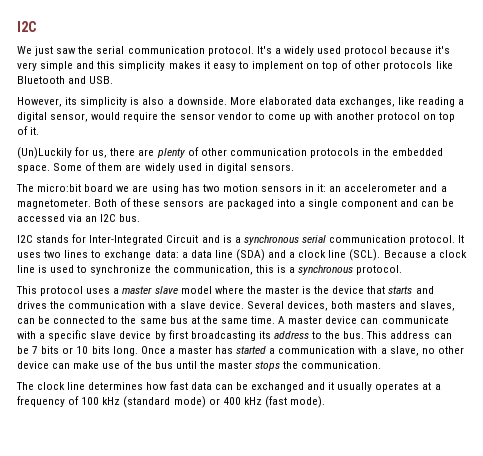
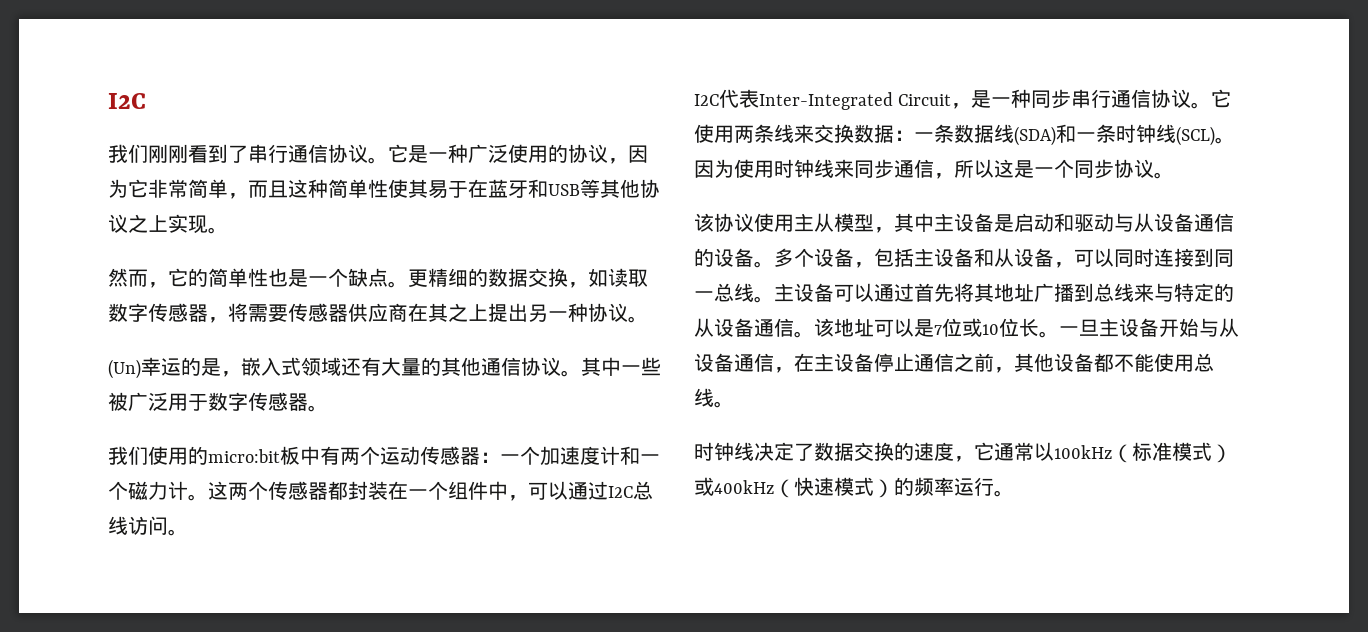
- We just saw the serial communication protocol. It's a widely used protocol because it's very simple and this simplicity makes it easy to implement on top of other protocols like Bluetooth and USB.
- However, its simplicity is also a downside. More elaborated data exchanges, like reading a digital sensor, would require the sensor vendor to come up with another protocol on top of it.
- (Un)Luckily for us, there are plenty of other communication protocols in the embedded space. Some of them are widely used in digital sensors.
- The micro:bit board we are using has two motion sensors in it: an accelerometer and a magnetometer. Both of these sensors are packaged into a single component and can be accessed via an I2C bus.
- I2C stands for Inter-Integrated Circuit and is a synchronous serial communication protocol. It uses two lines to exchange data: a data line (SDA) and a clock line (SCL). Because a clock line is used to synchronize the communication, this is a synchronous protocol.
- This protocol uses a master slave model where the master is the device that starts and drives the communication with a slave device. Several devices, both masters and slaves, can be connected to the same bus at the same time. A master device can communicate with a specific slave device by first broadcasting its address to the bus. This address can be 7 bits or 10 bits long. Once a master has started a communication with a slave, no other device can make use of the bus until the master stops the communication.
- The clock line determines how fast data can be exchanged and it usually operates at a frequency of 100 kHz (standard mode) or 400 kHz (fast mode).
+ 我们刚刚看到了串行通信协议。它是一种广泛使用的协议，因为它非常简单，而且这种简单性使其易于在蓝牙和USB等其他协议之上实现。
+ 然而，它的简单性也是一个缺点。更精细的数据交换，如读取数字传感器，将需要传感器供应商在其之上提出另一种协议。
+ (Un)幸运的是，嵌入式领域还有大量的其他通信协议。其中一些被广泛用于数字传感器。
+ 我们使用的micro:bit板中有两个运动传感器：一个加速度计和一个磁力计。这两个传感器都封装在一个组件中，可以通过I2C总线访问。
+ I2C代表Inter-Integrated Circuit，是一种同步串行通信协议。它使用两条线来交换数据：一条数据线(SDA)和一条时钟线(SCL)。因为使用时钟线来同步通信，所以这是一个同步协议。
+ 该协议使用主从模型，其中主设备是启动和驱动与从设备通信的设备。多个设备，包括主设备和从设备，可以同时连接到同一总线。主设备可以通过首先将其地址广播到总线来与特定的从设备通信。该地址可以是7位或10位长。一旦主设备开始与从设备通信，在主设备停止通信之前，其他设备都不能使用总线。
+ 时钟线决定了数据交换的速度，它通常以100kHz（标准模式）或400kHz（快速模式）的频率运行。

